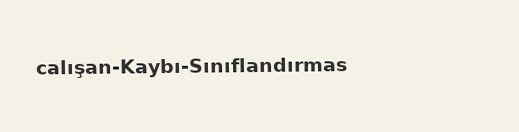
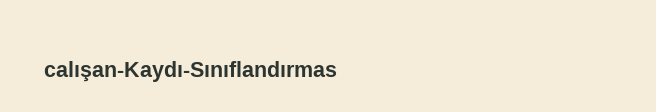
- calışan-Kaybı-Sınıflandırmas
+ calışan-Kaydı-Sınıflandırmas

